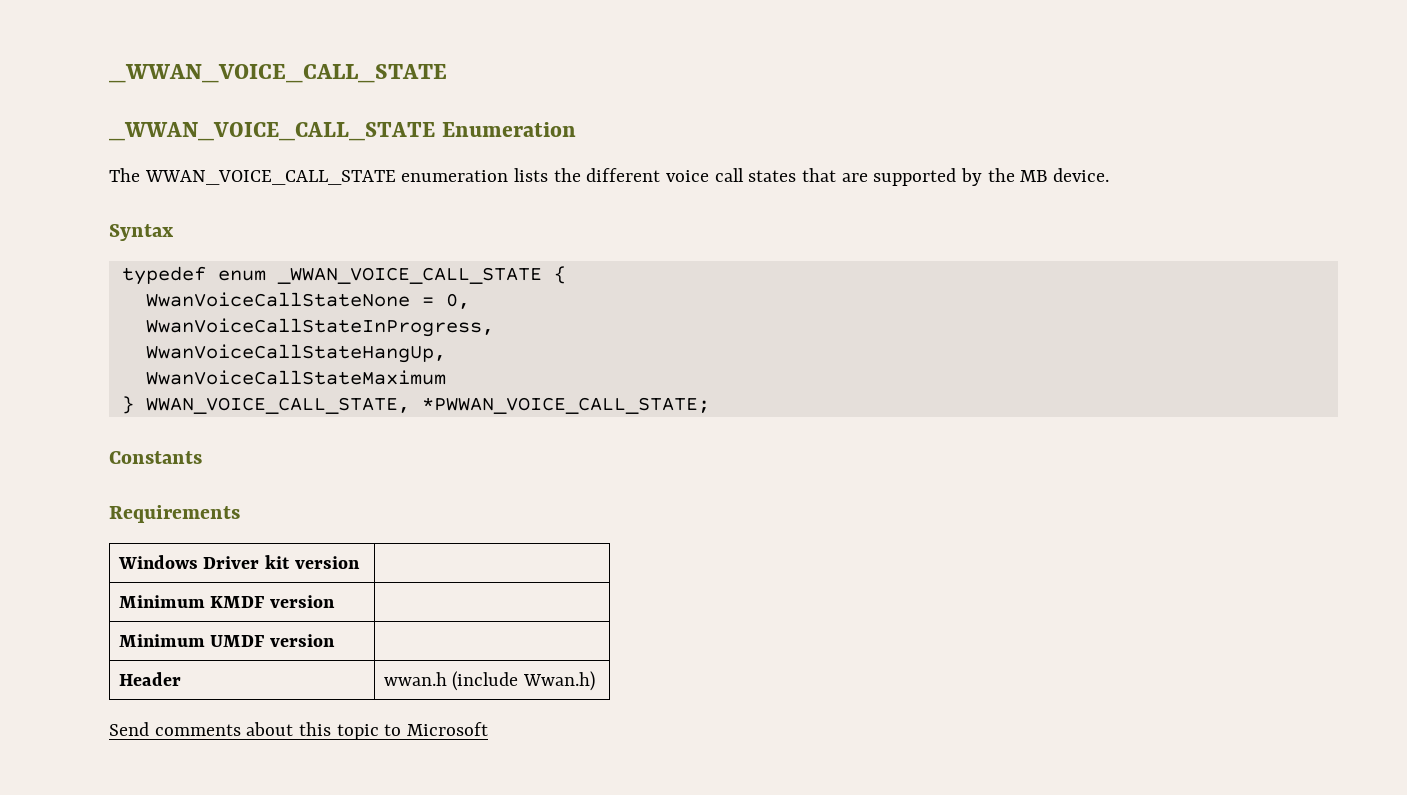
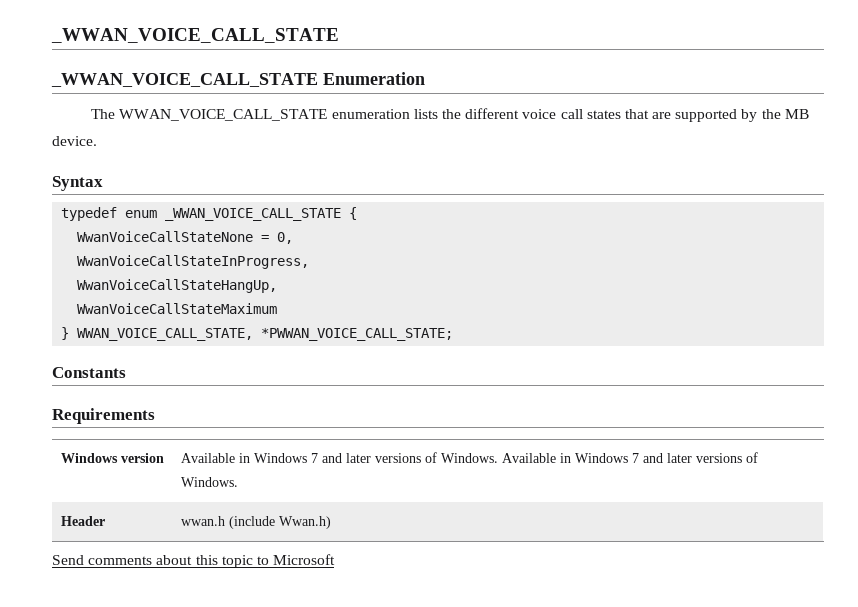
- Windows Driver kit version |
- Minimum KMDF version |
- Minimum UMDF version |
+ Windows version | Available in Windows 7 and later versions of Windows. Available in Windows 7 and later versions of Windows.

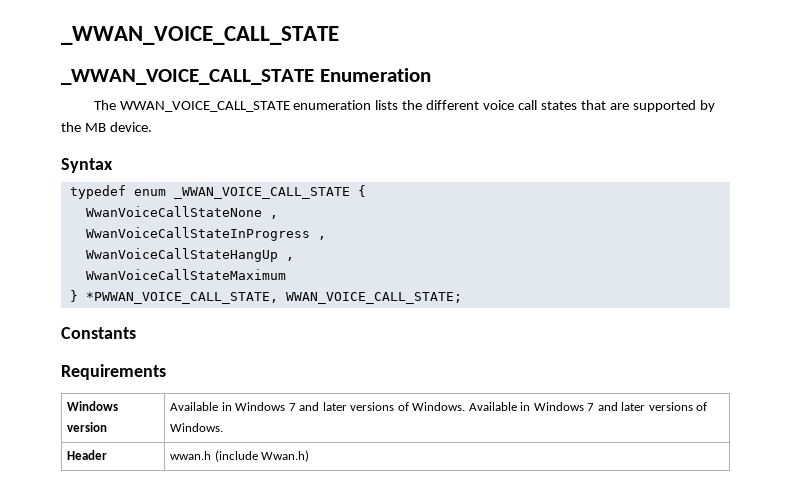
- WwanVoiceCallStateNone = 0,
- WwanVoiceCallStateInProgress,
- WwanVoiceCallStateHangUp,
+ WwanVoiceCallStateNone ,
+ WwanVoiceCallStateInProgress ,
+ WwanVoiceCallStateHangUp ,
- } WWAN_VOICE_CALL_STATE, *PWWAN_VOICE_CALL_STATE;
+ } *PWWAN_VOICE_CALL_STATE, WWAN_VOICE_CALL_STATE;
- Send comments about this topic to Microsoft

